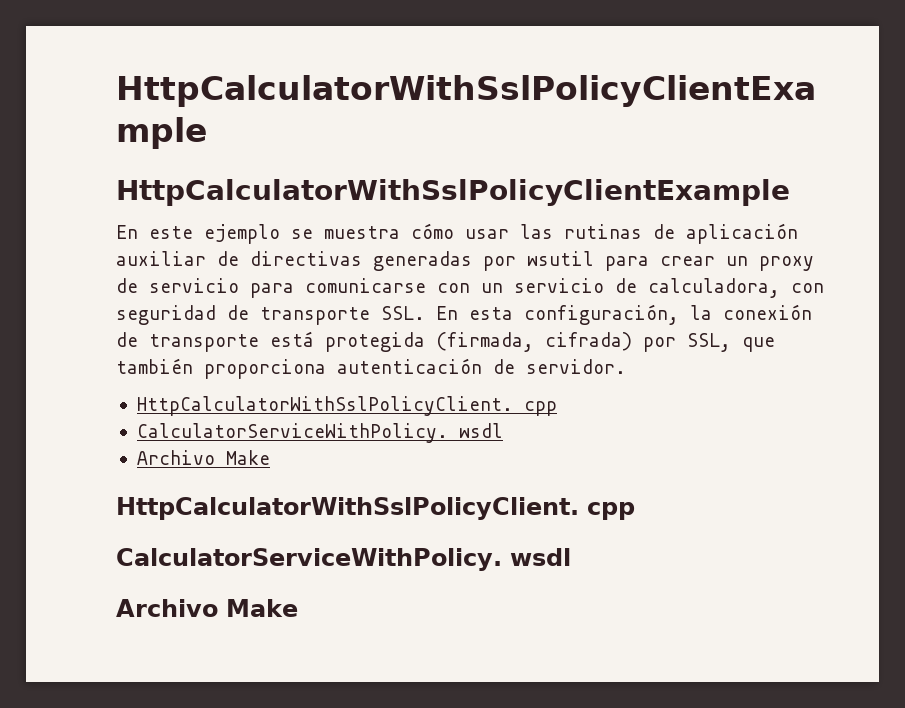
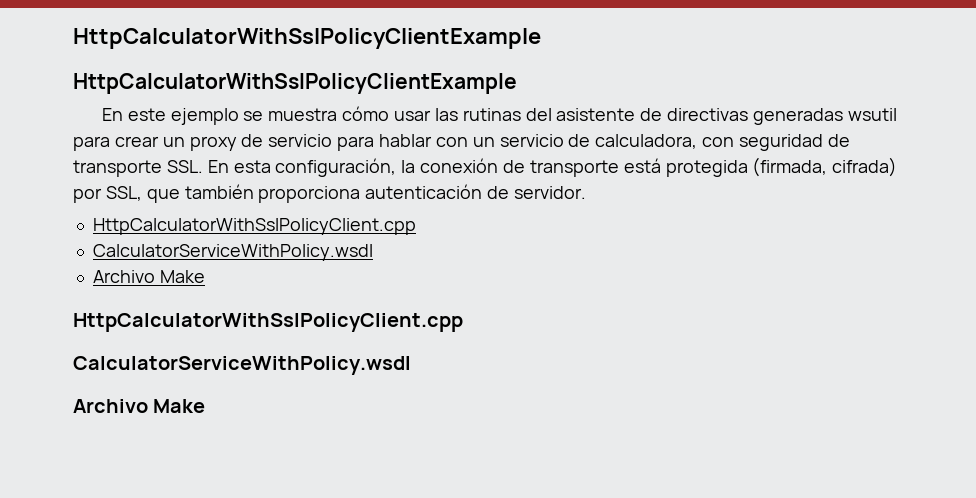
- En este ejemplo se muestra cómo usar las rutinas de aplicación auxiliar de directivas generadas por wsutil para crear un proxy de servicio para comunicarse con un servicio de calculadora, con seguridad de transporte SSL. En esta configuración, la conexión de transporte está protegida (firmada, cifrada) por SSL, que también proporciona autenticación de servidor.
- HttpCalculatorWithSslPolicyClient. cpp
- CalculatorServiceWithPolicy. wsdl
+ En este ejemplo se muestra cómo usar las rutinas del asistente de directivas generadas wsutil para crear un proxy de servicio para hablar con un servicio de calculadora, con seguridad de transporte SSL. En esta configuración, la conexión de transporte está protegida (firmada, cifrada) por SSL, que también proporciona autenticación de servidor.
+ HttpCalculatorWithSslPolicyClient.cpp
+ CalculatorServiceWithPolicy.wsdl
  Archivo Make
- HttpCalculatorWithSslPolicyClient. cpp
- CalculatorServiceWithPolicy. wsdl
+ HttpCalculatorWithSslPolicyClient.cpp
+ CalculatorServiceWithPolicy.wsdl

